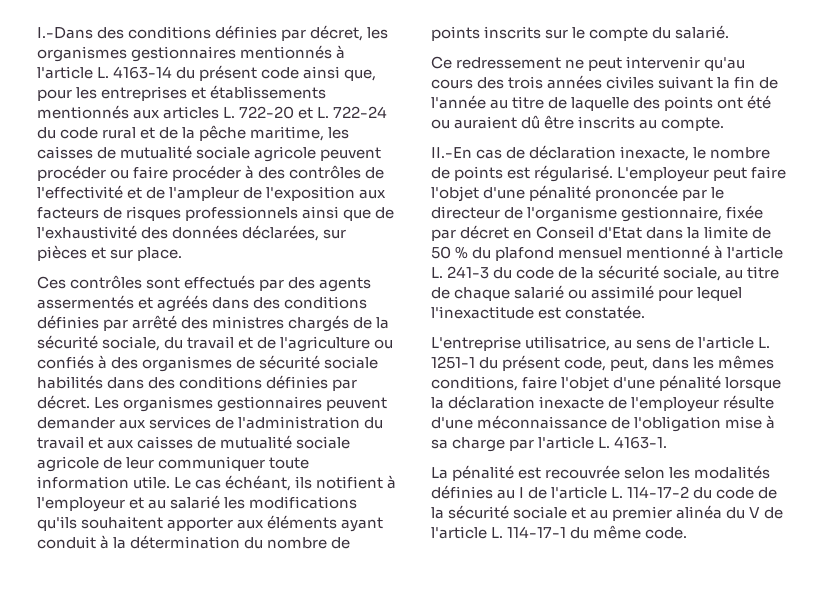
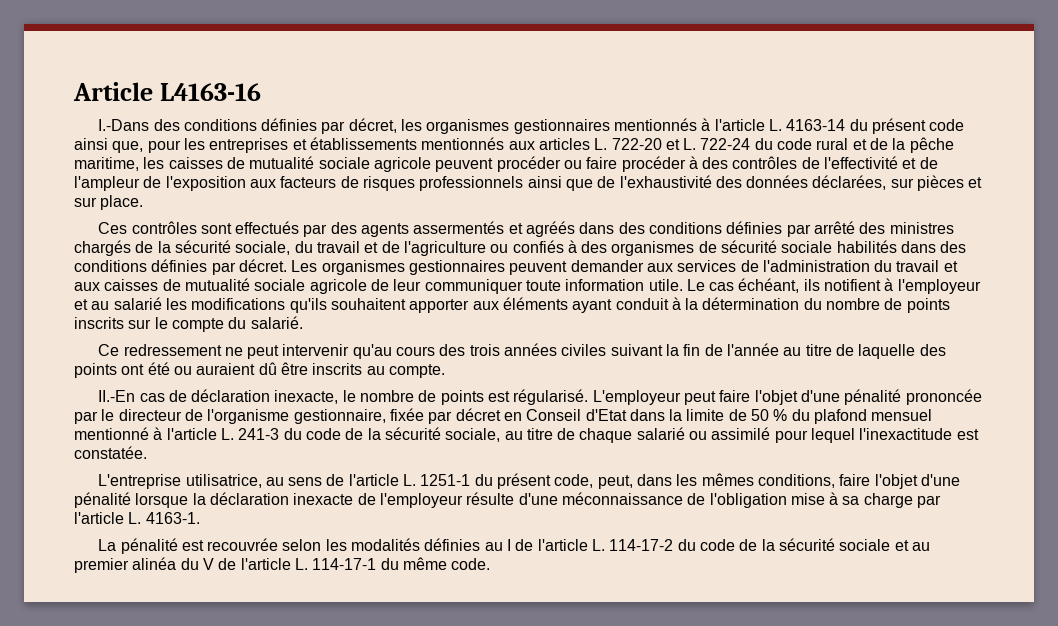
+ Article L4163-16

